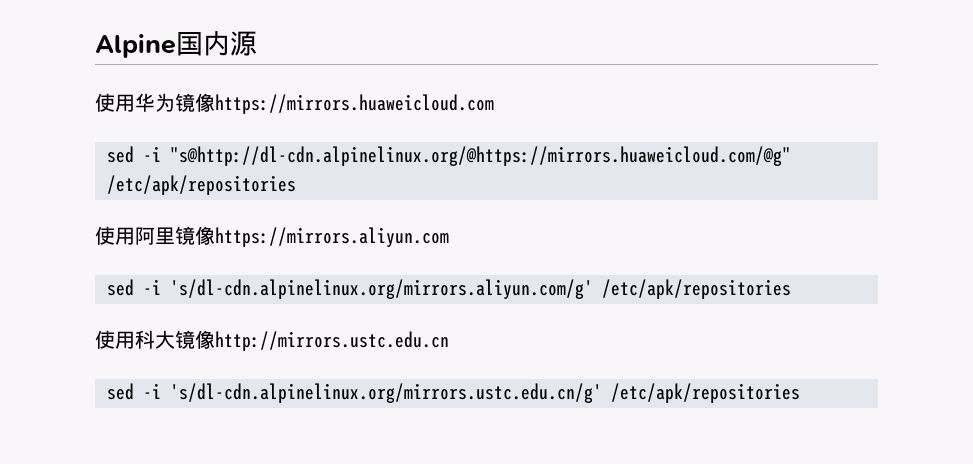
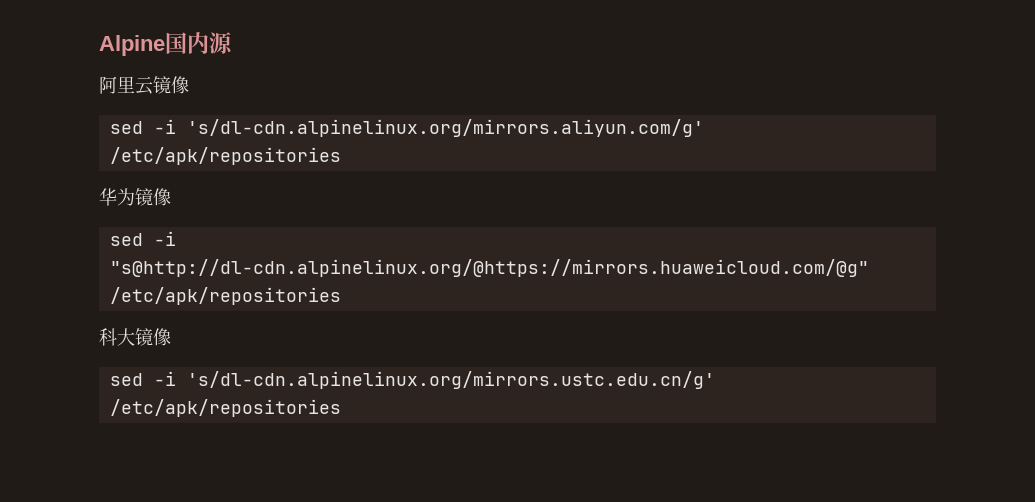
- 使用华为镜像https://mirrors.huaweicloud.com
+ 阿里云镜像
+ sed -i 's/dl-cdn.alpinelinux.org/mirrors.aliyun.com/g' /etc/apk/repositories
+ 华为镜像
- 使用阿里镜像https://mirrors.aliyun.com
- sed -i 's/dl-cdn.alpinelinux.org/mirrors.aliyun.com/g' /etc/apk/repositories
- 使用科大镜像http://mirrors.ustc.edu.cn
+ 科大镜像

